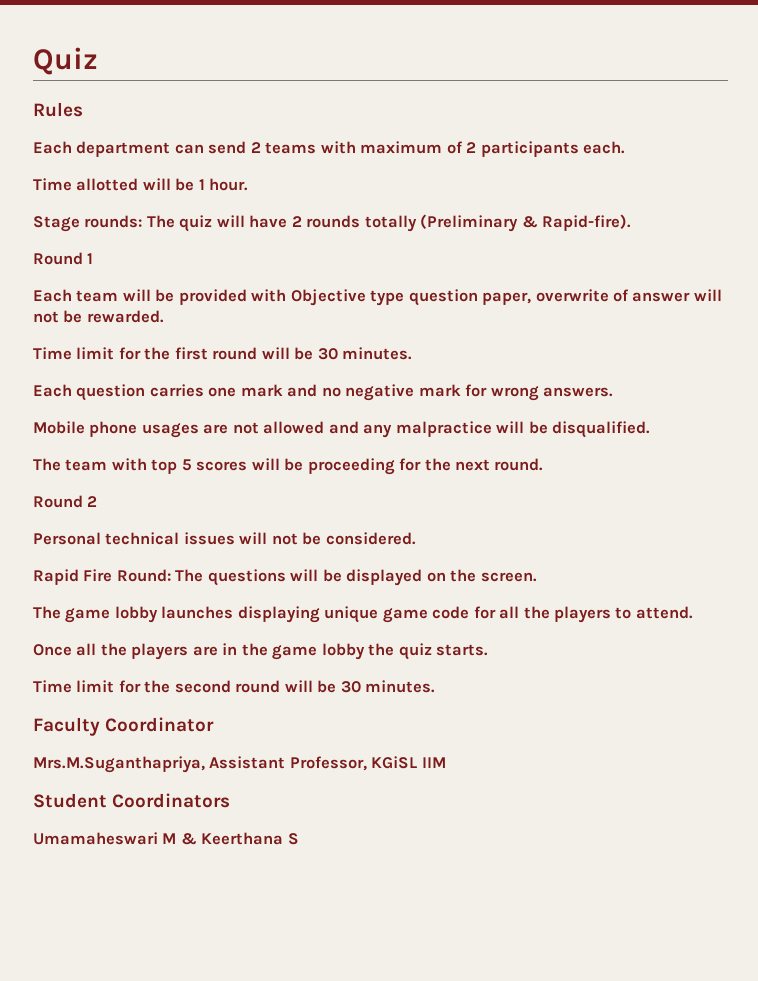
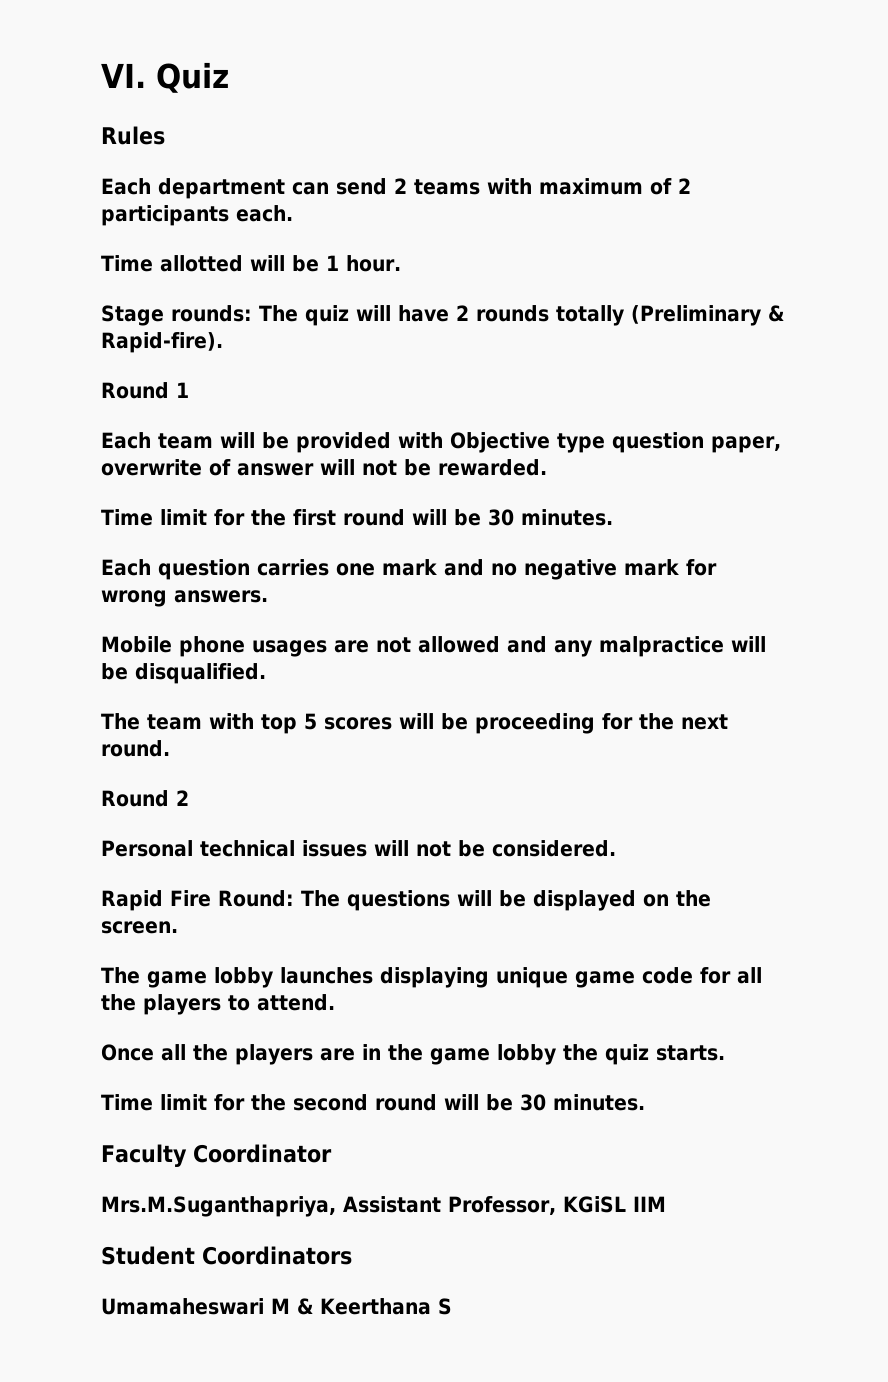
- Quiz
+ VI. Quiz

